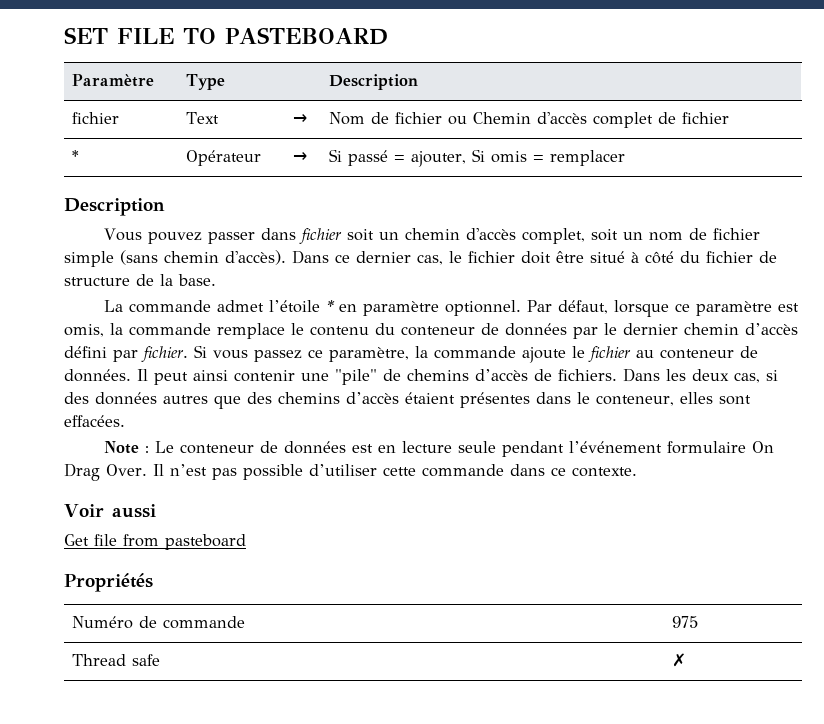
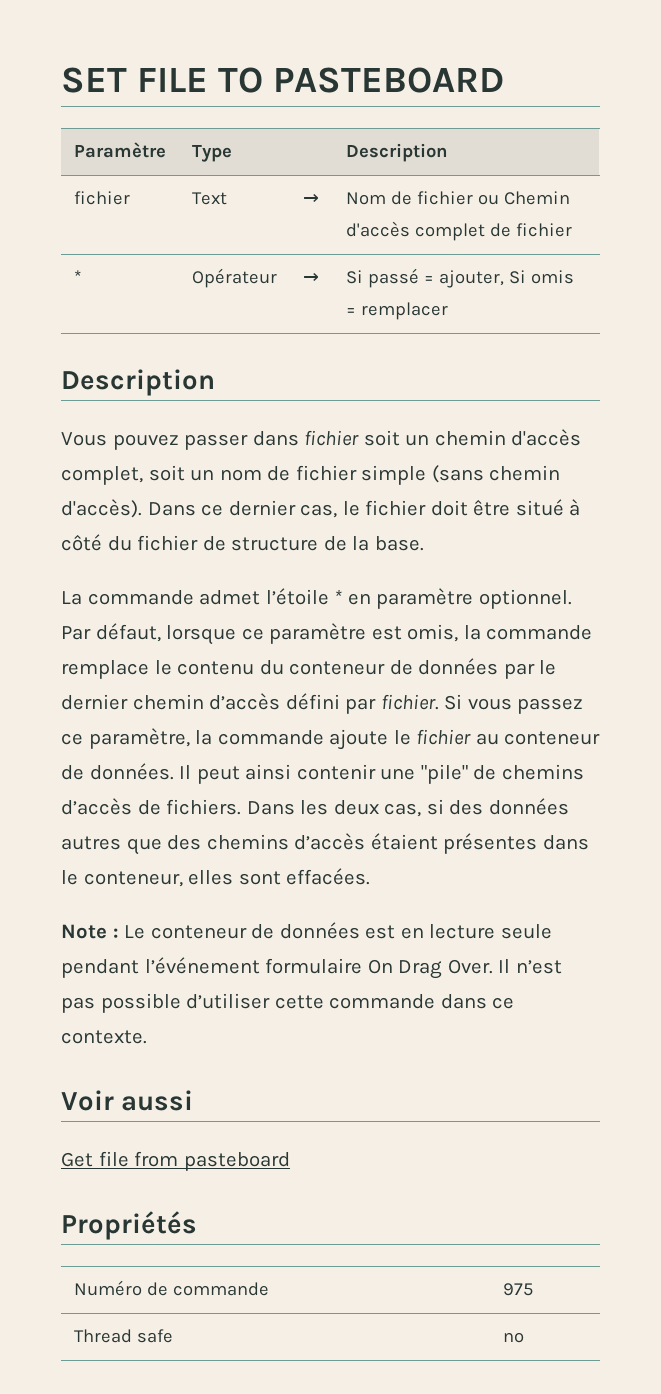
- Thread safe | ✗
+ Thread safe | no

